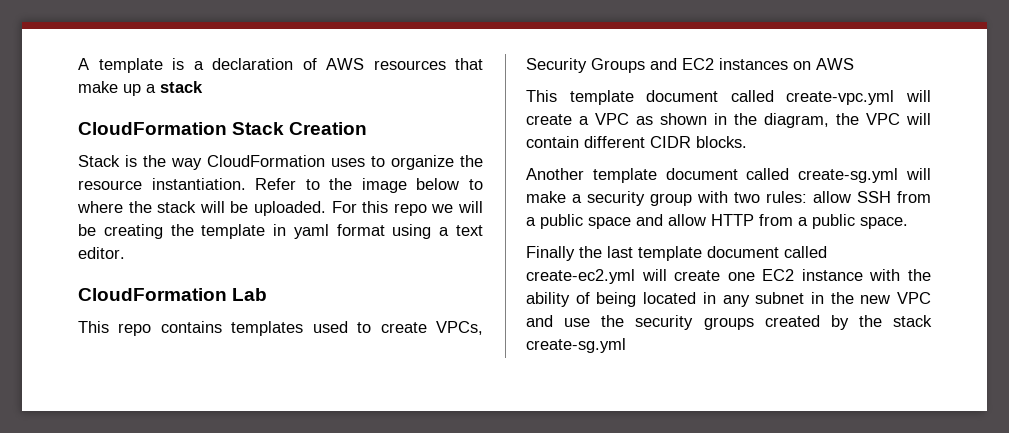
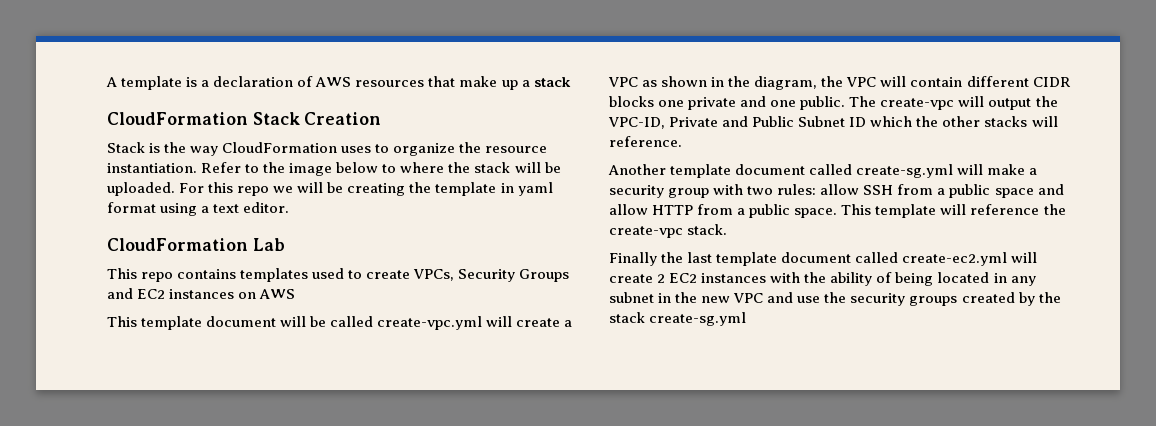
- This template document called create-vpc.yml will create a VPC as shown in the diagram, the VPC will contain different CIDR blocks.
+ This template document will be called create-vpc.yml will create a VPC as shown in the diagram, the VPC will contain different CIDR blocks one private and one public. The create-vpc will output the VPC-ID, Private and Public Subnet ID which the other stacks will reference.
+ This template will reference the create-vpc stack.
- Finally the last template document called create-ec2.yml will create one EC2 instance with the ability of being located in any subnet in the new VPC and use the security groups created by the stack create-sg.yml
+ Finally the last template document called create-ec2.yml will create 2 EC2 instances with the ability of being located in any subnet in the new VPC and use the security groups created by the stack create-sg.yml

